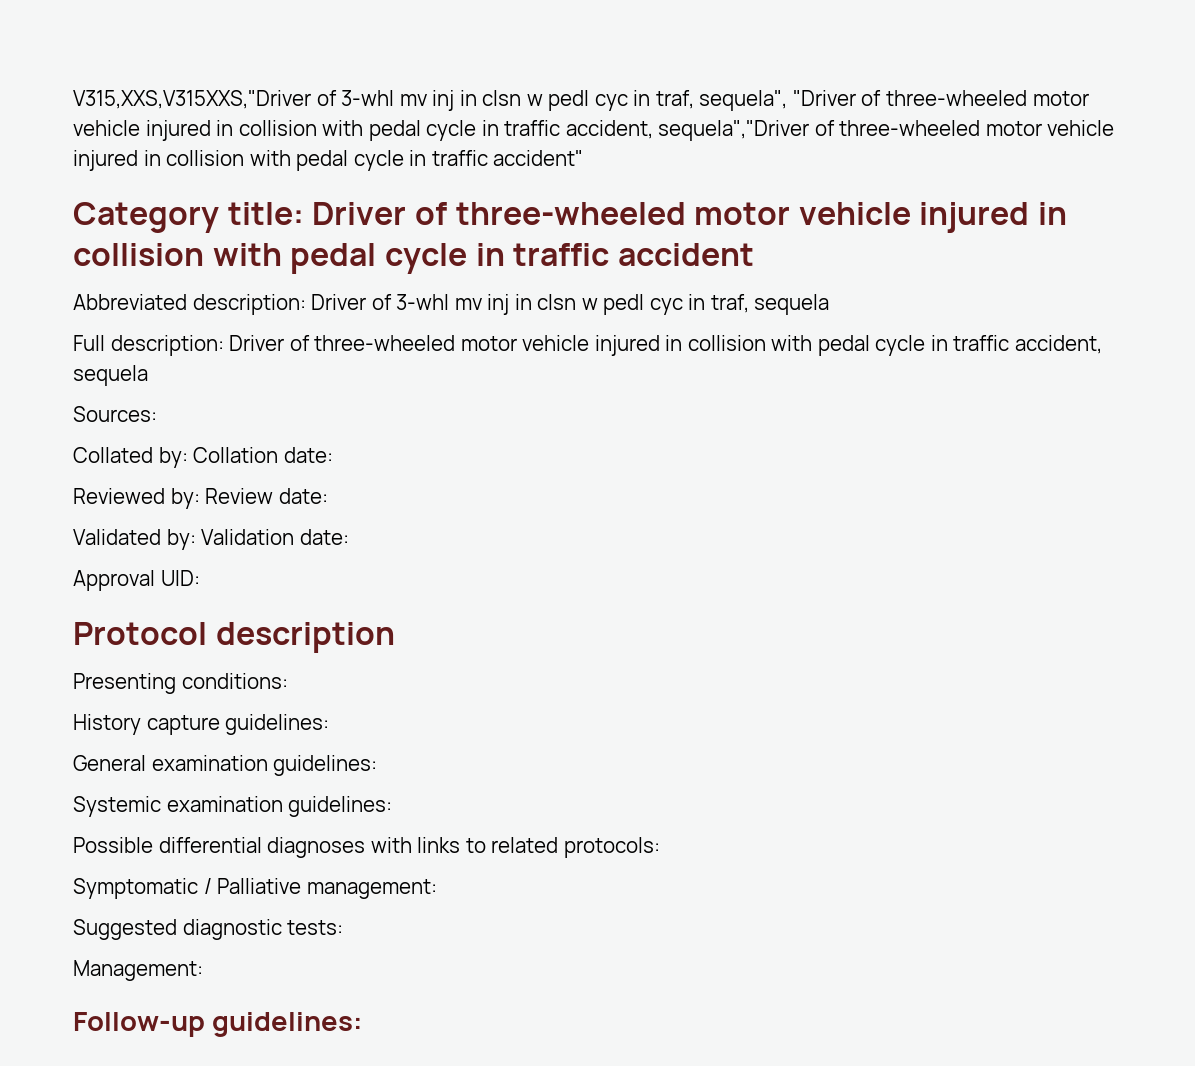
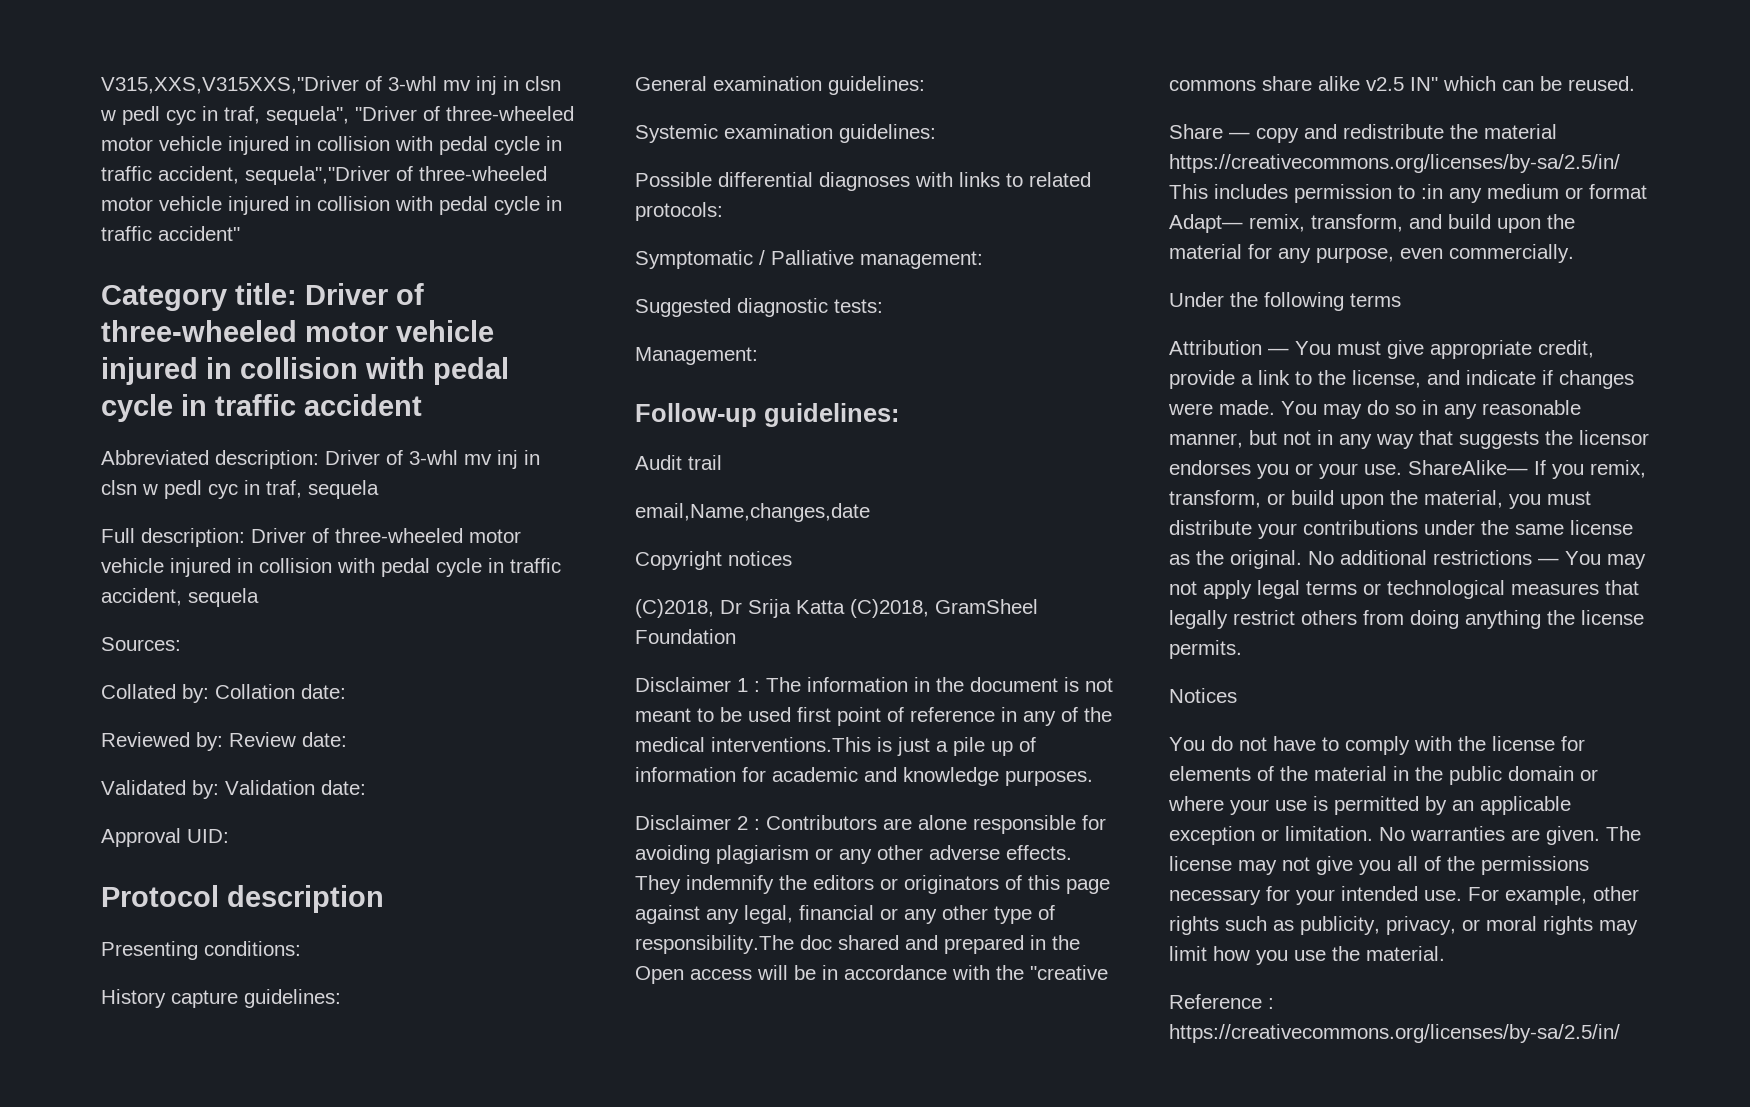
+ Audit trail
+ email,Name,changes,date
+ Copyright notices
+ (C)2018, Dr Srija Katta (C)2018, GramSheel Foundation
+ Disclaimer 1 : The information in the document is not meant to be used first point of reference in any of the medical interventions.This is just a pile up of information for academic and knowledge purposes.
+ Disclaimer 2 : Contributors are alone responsible for avoiding plagiarism or any other adverse effects. They indemnify the editors or originators of this page against any legal, financial or any other type of responsibility.The doc shared and prepared in the Open access will be in accordance with the "creative commons share alike v2.5 IN" which can be reused.
+ Share — copy and redistribute the material https://creativecommons.org/licenses/by-sa/2.5/in/ This includes permission to :in any medium or format Adapt— remix, transform, and build upon the material for any purpose, even commercially.
+ Under the following terms
+ Attribution — You must give appropriate credit, provide a link to the license, and indicate if changes were made. You may do so in any reasonable manner, but not in any way that suggests the licensor endorses you or your use. ShareAlike— If you remix, transform, or build upon the material, you must distribute your contributions under the same license as the original. No additional restrictions — You may not apply legal terms or technological measures that legally restrict others from doing anything the license permits.
+ Notices
+ You do not have to comply with the license for elements of the material in the public domain or where your use is permitted by an applicable exception or limitation. No warranties are given. The license may not give you all of the permissions necessary for your intended use. For example, other rights such as publicity, privacy, or moral rights may limit how you use the material.
+ Reference : https://creativecommons.org/licenses/by-sa/2.5/in/

